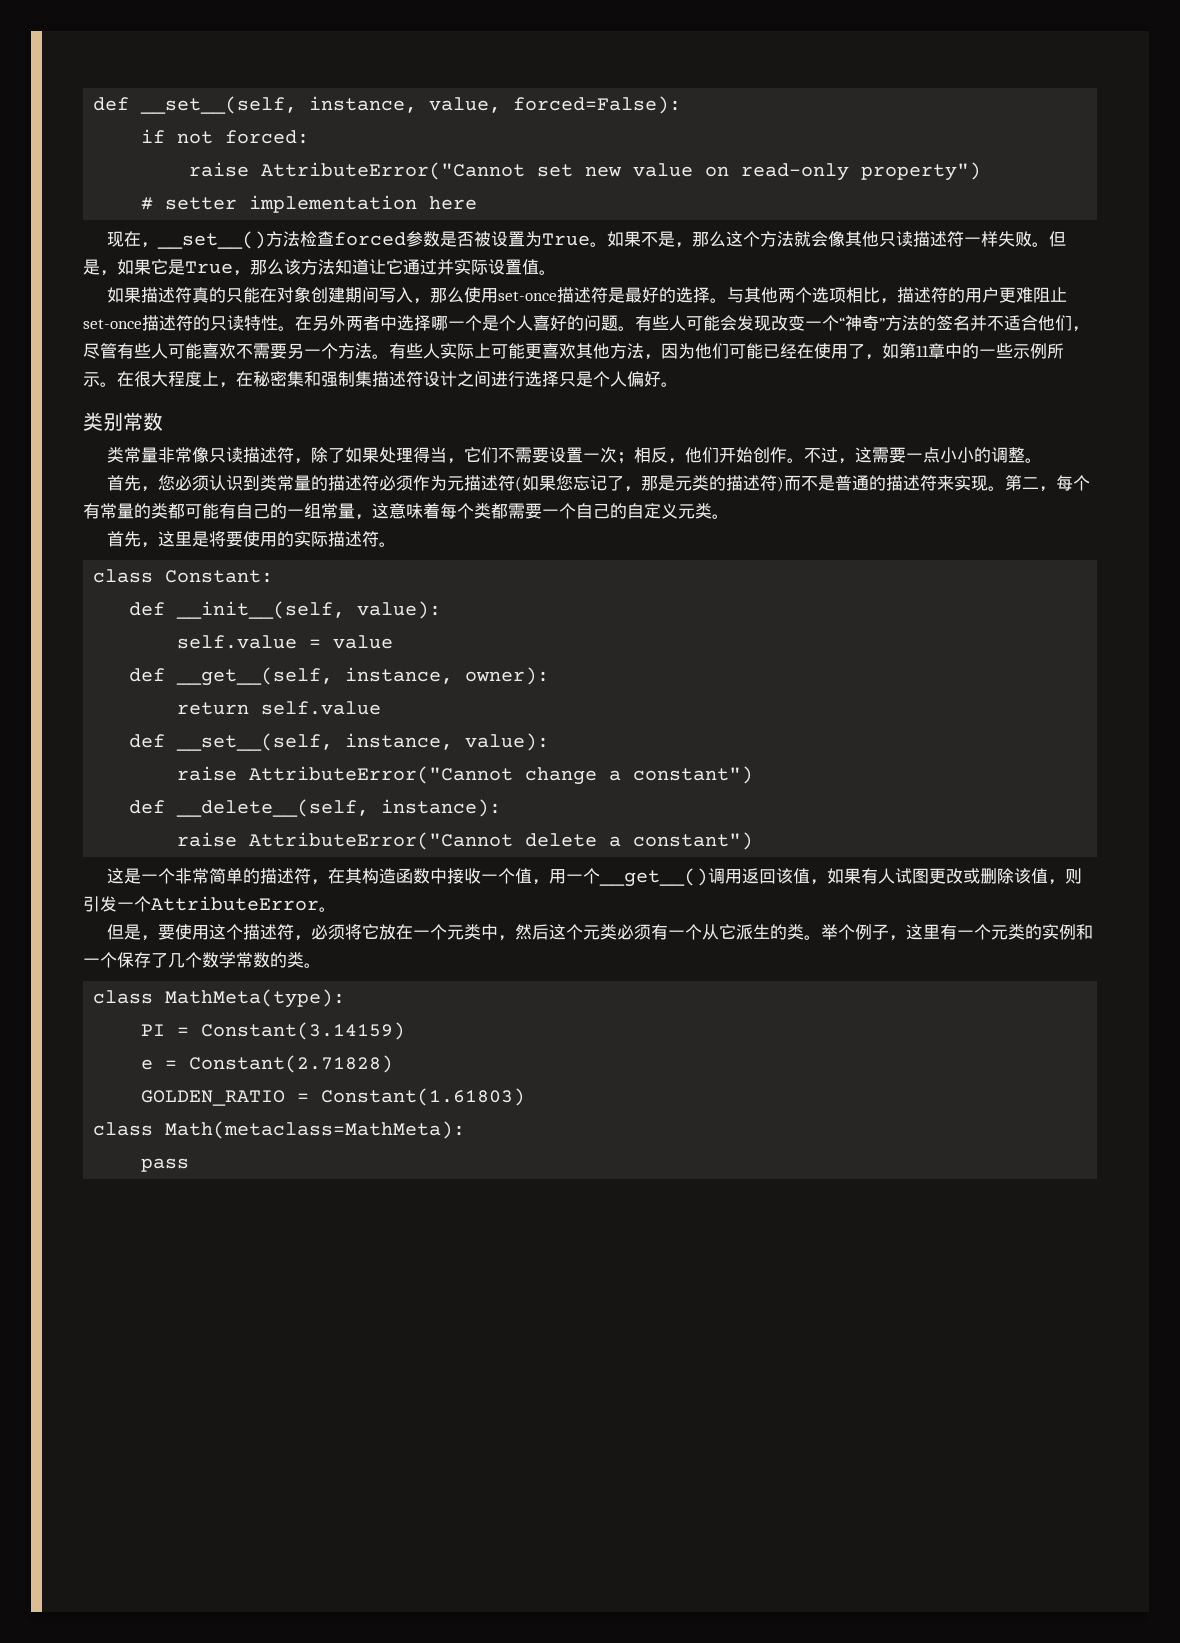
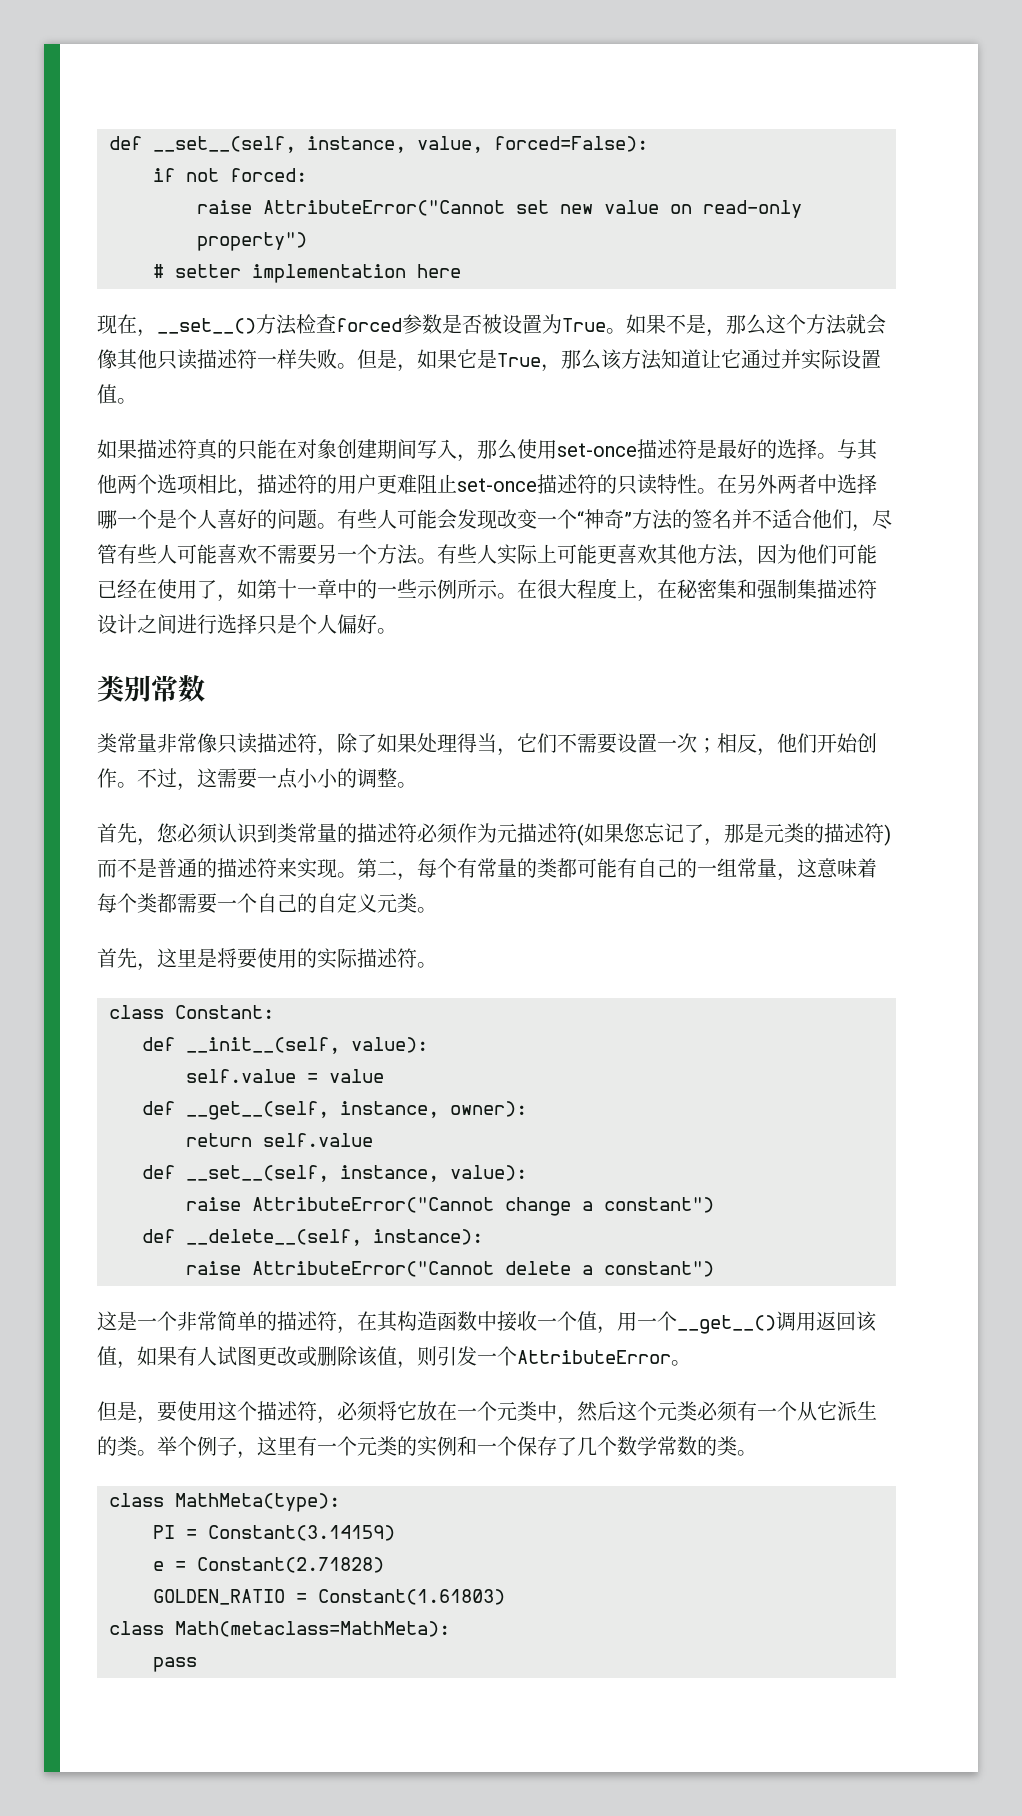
- 有些人实际上可能更喜欢其他方法，因为他们可能已经在使用了，如第11章中的一些示例所示。
+ 有些人实际上可能更喜欢其他方法，因为他们可能已经在使用了，如第十一章中的一些示例所示。

